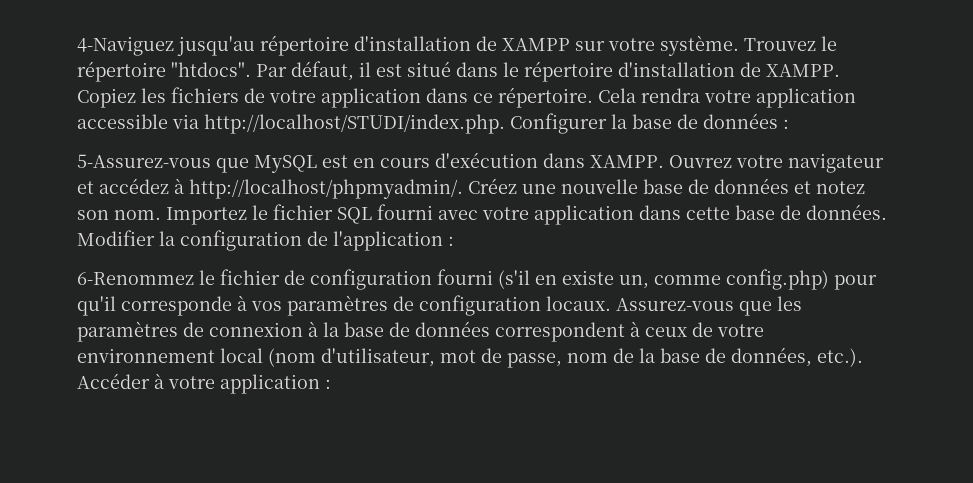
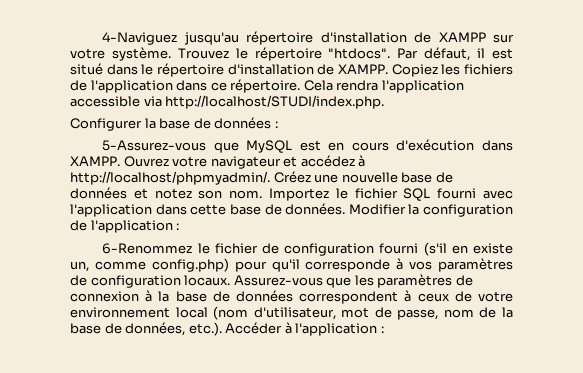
- Copiez les fichiers de votre application dans ce répertoire.
+ Copiez les fichiers de l'application dans ce répertoire.
- Cela rendra votre application accessible via http://localhost/STUDI/index.php. Configurer la base de données :
+ Cela rendra l'application accessible via http://localhost/STUDI/index.php.
+ Configurer la base de données :
- Importez le fichier SQL fourni avec votre application dans cette base de données.
+ Importez le fichier SQL fourni avec l'application dans cette base de données.
- Assurez-vous que les paramètres de connexion à la base de données correspondent à ceux de votre environnement local (nom d'utilisateur, mot de passe, nom de la base de données, etc.). Accéder à votre application :
+ Assurez-vous que les paramètres de connexion à la base de données correspondent à ceux de votre environnement local (nom d'utilisateur, mot de passe, nom de la base de données, etc.). Accéder à l'application :

